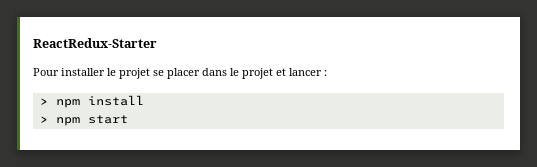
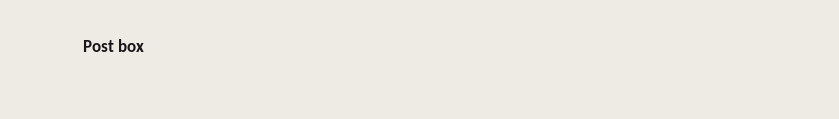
- ReactRedux-Starter
- Pour installer le projet se placer dans le projet et lancer :
- > npm install
- > npm start
+ Post box

